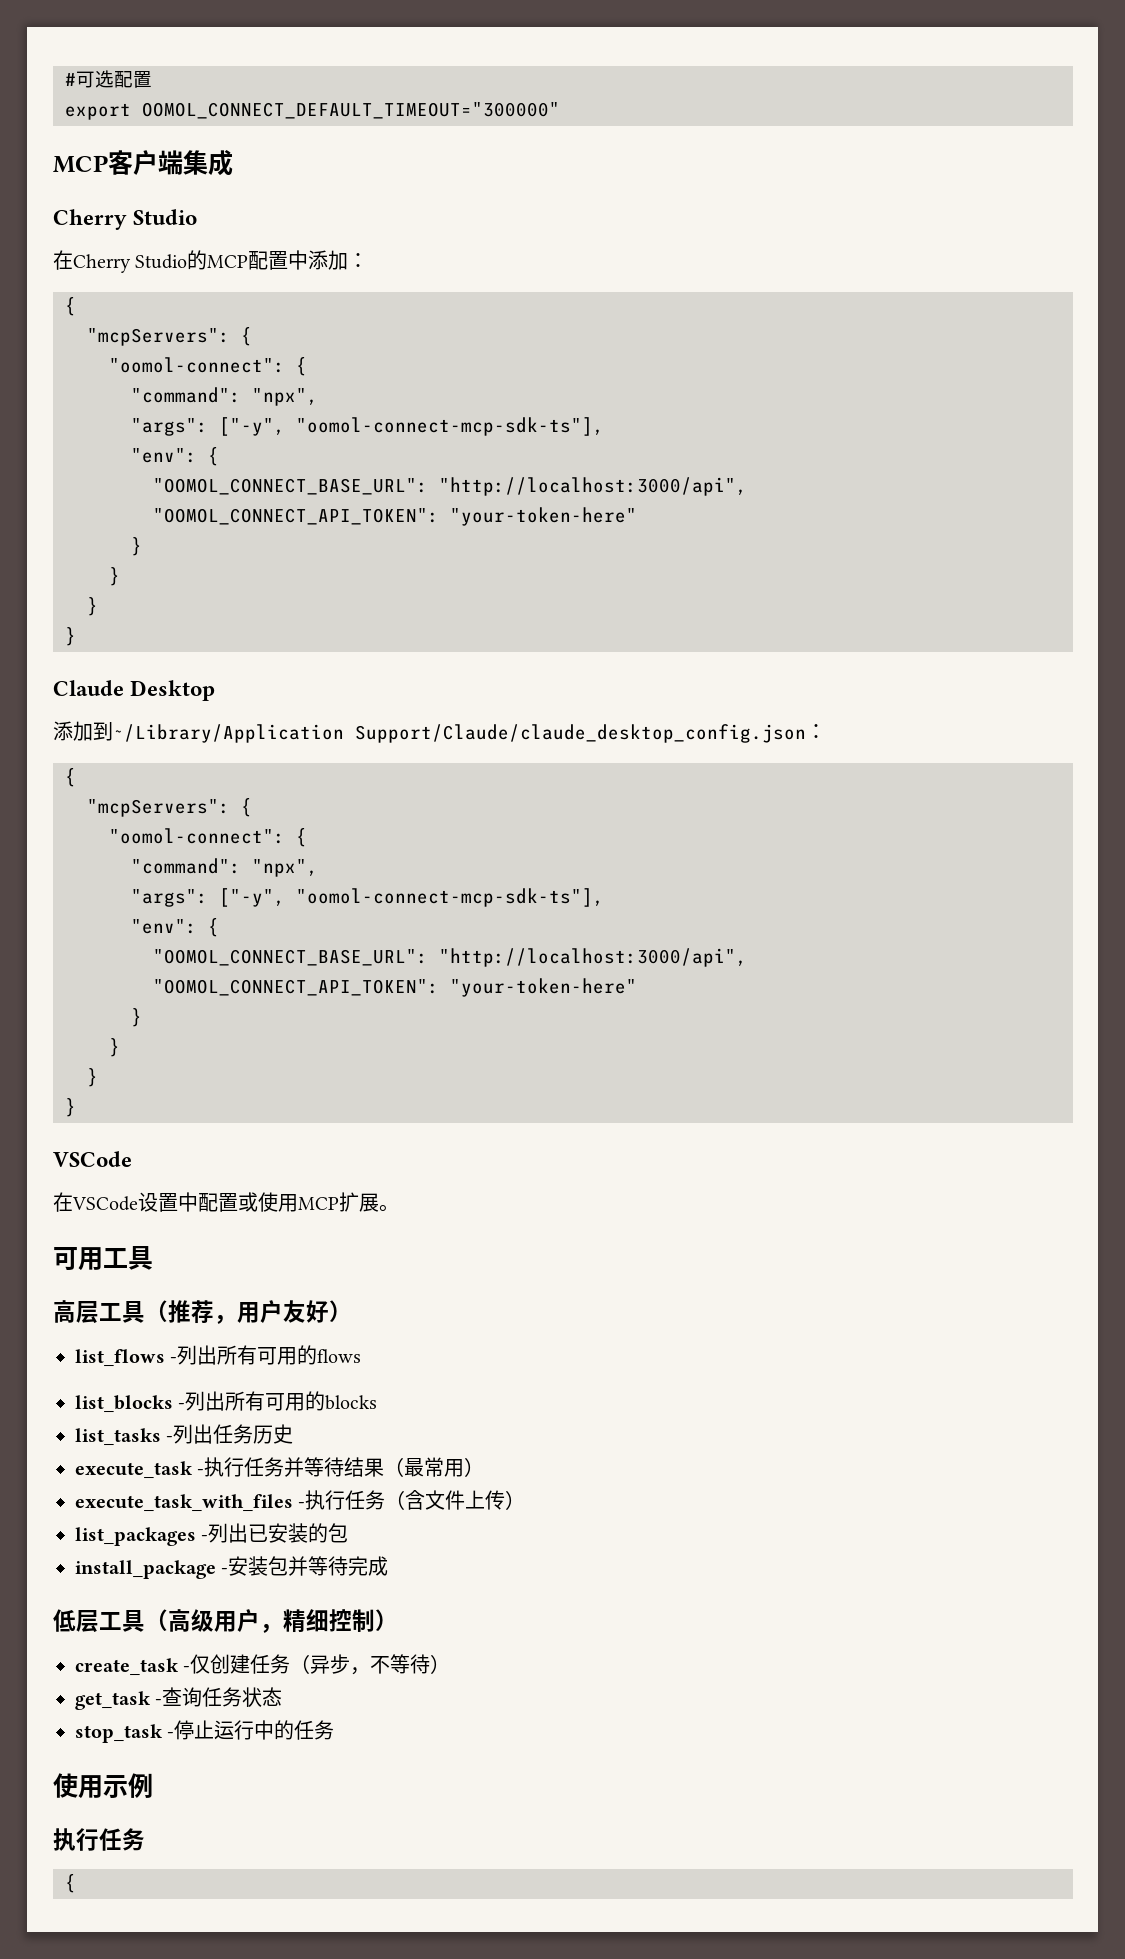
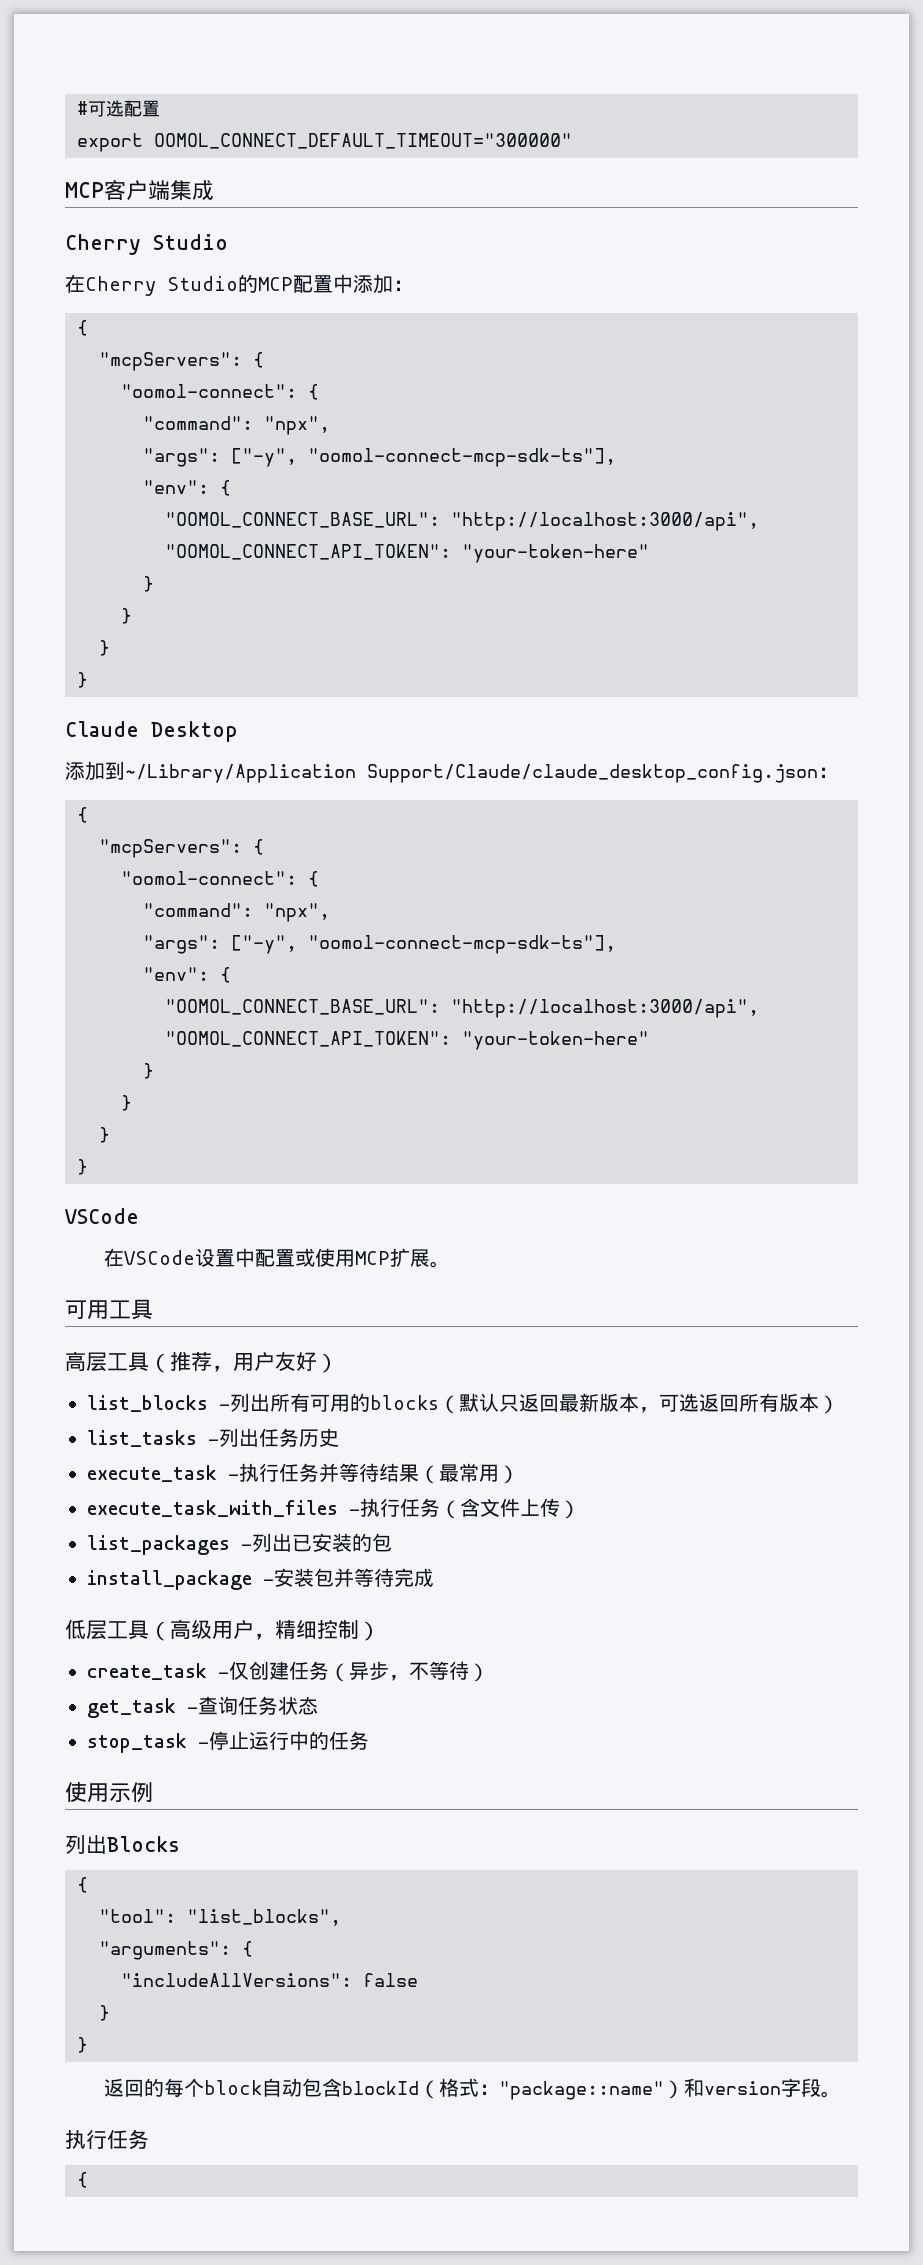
- list_flows -列出所有可用的flows
- list_blocks -列出所有可用的blocks
+ list_blocks -列出所有可用的blocks（默认只返回最新版本，可选返回所有版本）
+ 列出Blocks
+ {
+ "tool": "list_blocks",
+ "arguments": {
+ "includeAllVersions": false
+ }
+ }
+ 返回的每个block自动包含blockId（格式："package::name"）和version字段。

